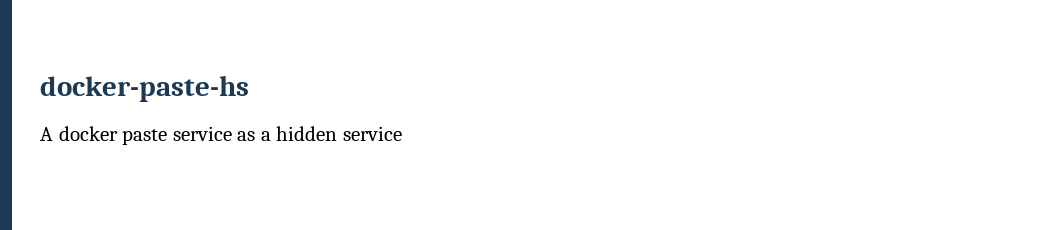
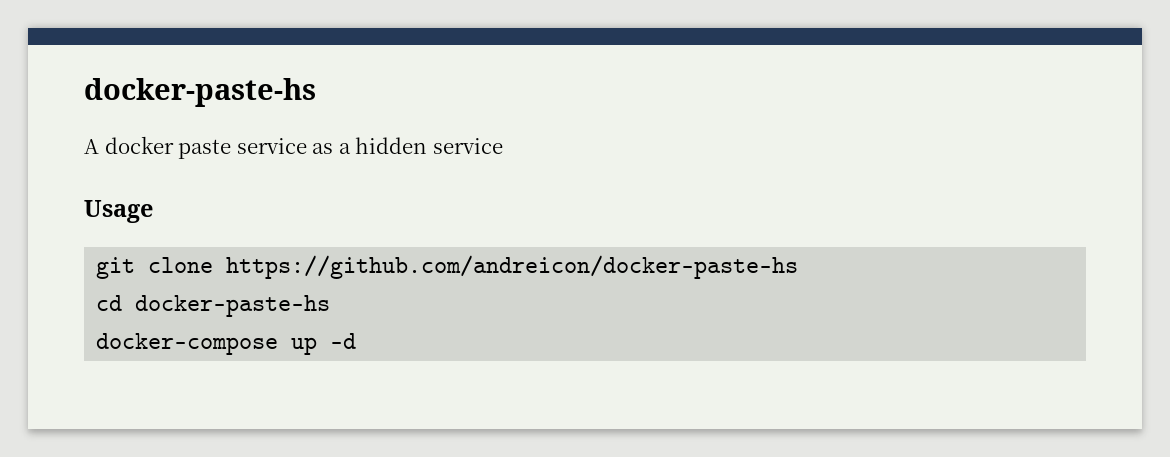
+ Usage
+ git clone https://github.com/andreicon/docker-paste-hs
+ cd docker-paste-hs
+ docker-compose up -d

